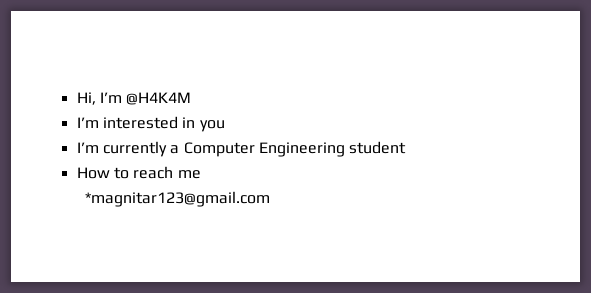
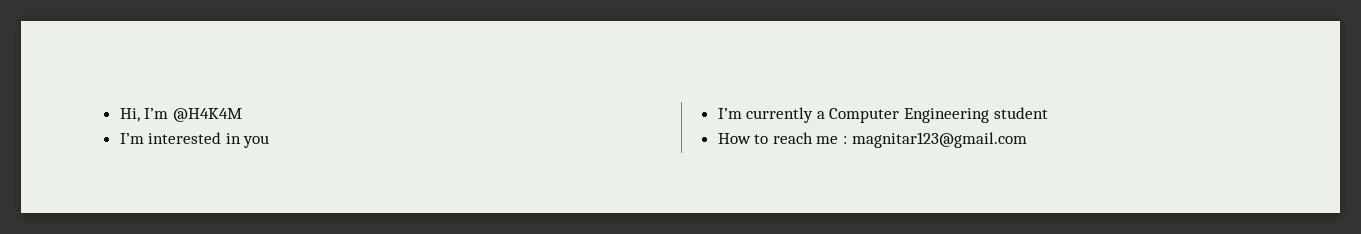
- How to reach me
- *magnitar123@gmail.com
+ How to reach me : magnitar123@gmail.com

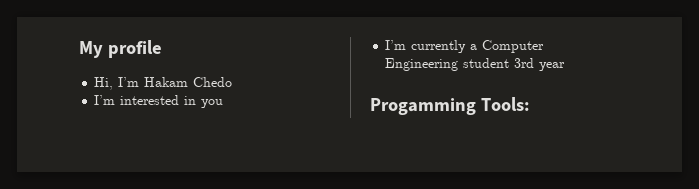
- Hi, I’m @H4K4M
+ My profile
+ Hi, I’m Hakam Chedo
- I’m currently a Computer Engineering student
- How to reach me : magnitar123@gmail.com
+ I’m currently a Computer Engineering student 3rd year
+ Progamming Tools:

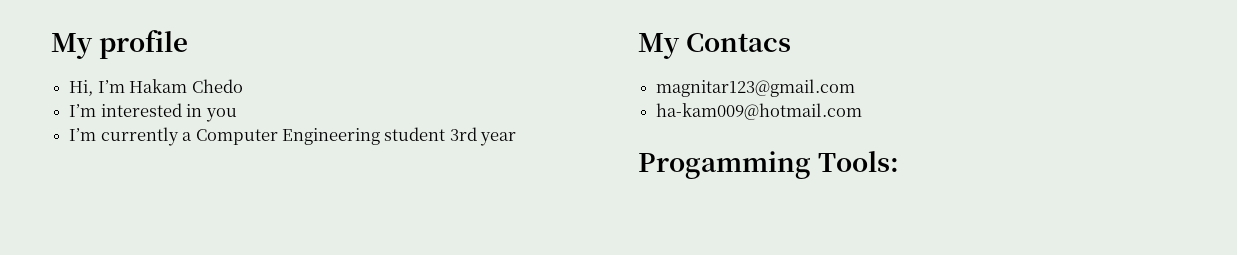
+ My Contacs
+ magnitar123@gmail.com
+ ha-kam009@hotmail.com

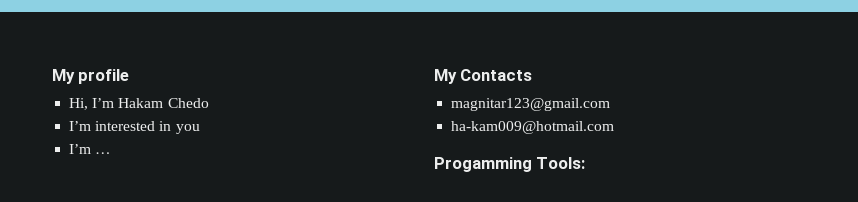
- I’m currently a Computer Engineering student 3rd year
- My Contacs
+ I’m …
+ My Contacts

